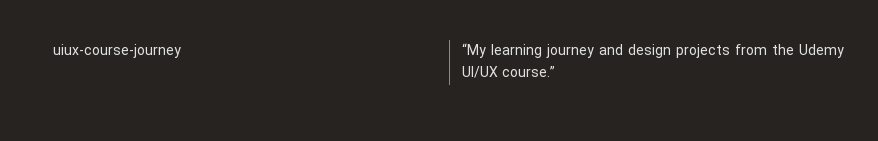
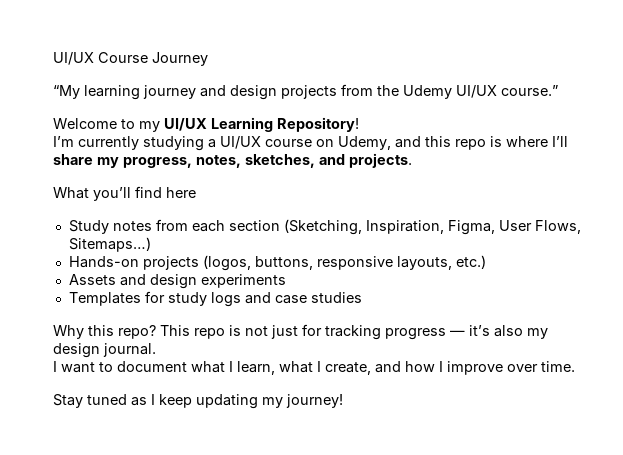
- uiux-course-journey
+ UI/UX Course Journey
+ Welcome to my UI/UX Learning Repository!
+ I’m currently studying a UI/UX course on Udemy, and this repo is where I’ll share my progress, notes, sketches, and projects.
+ What you’ll find here
+ Study notes from each section (Sketching, Inspiration, Figma, User Flows, Sitemaps…)
+ Hands-on projects (logos, buttons, responsive layouts, etc.)
+ Assets and design experiments
+ Templates for study logs and case studies
+ Why this repo? This repo is not just for tracking progress — it’s also my design journal.
+ I want to document what I learn, what I create, and how I improve over time.
+ Stay tuned as I keep updating my journey!

